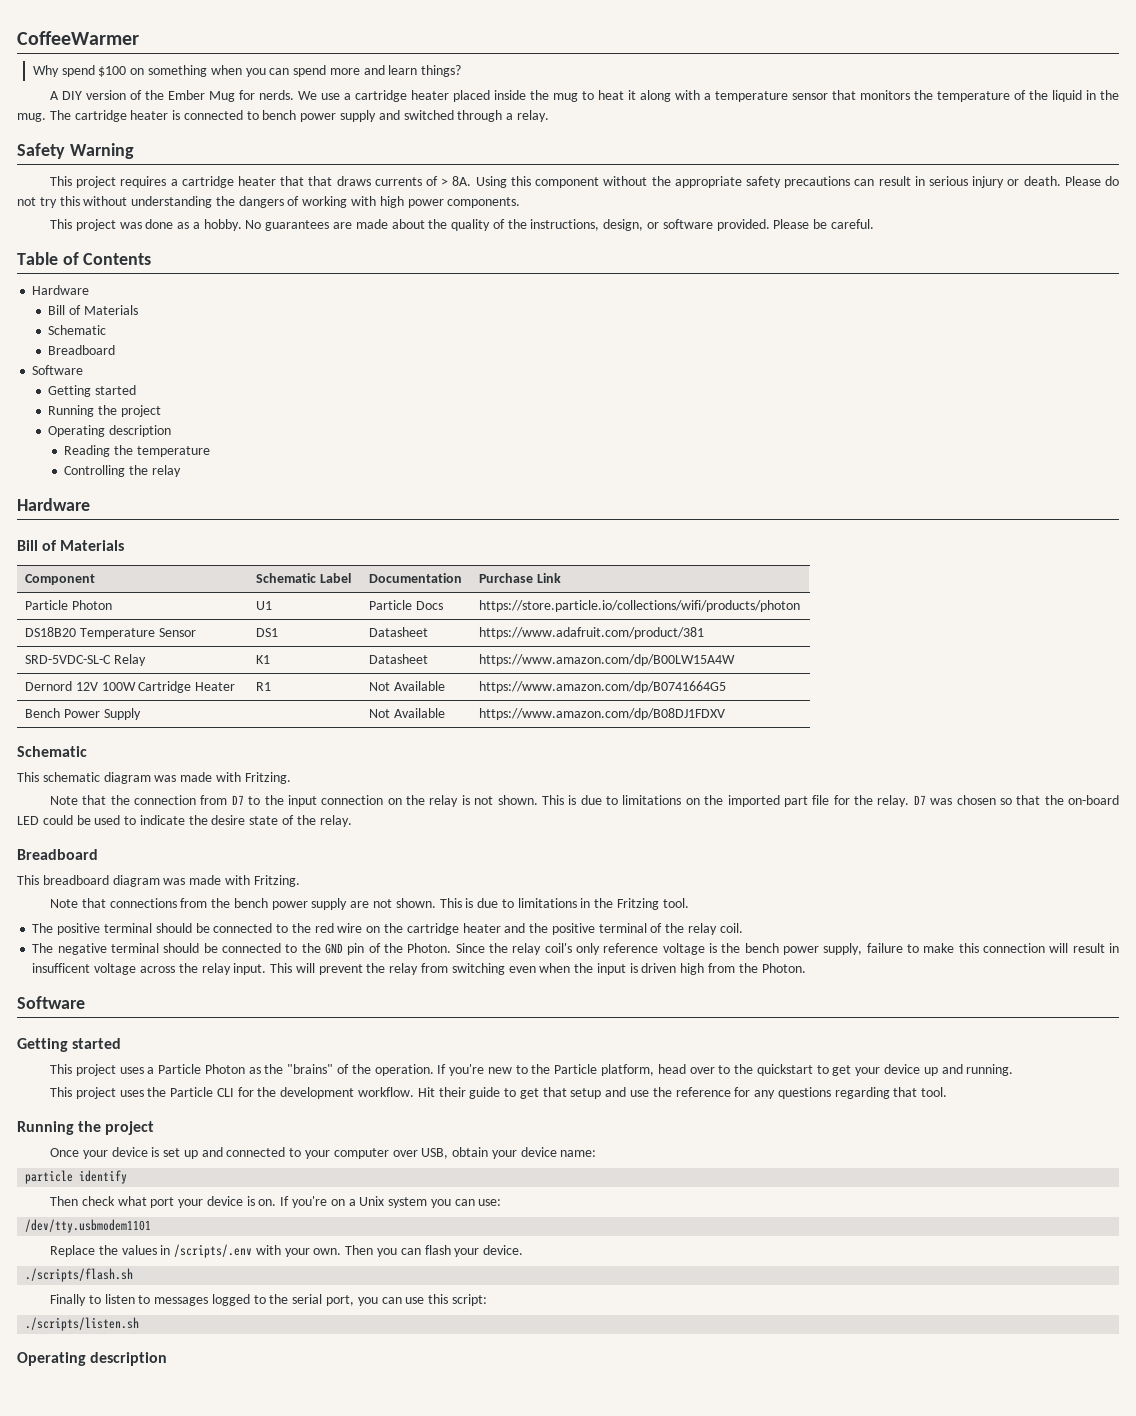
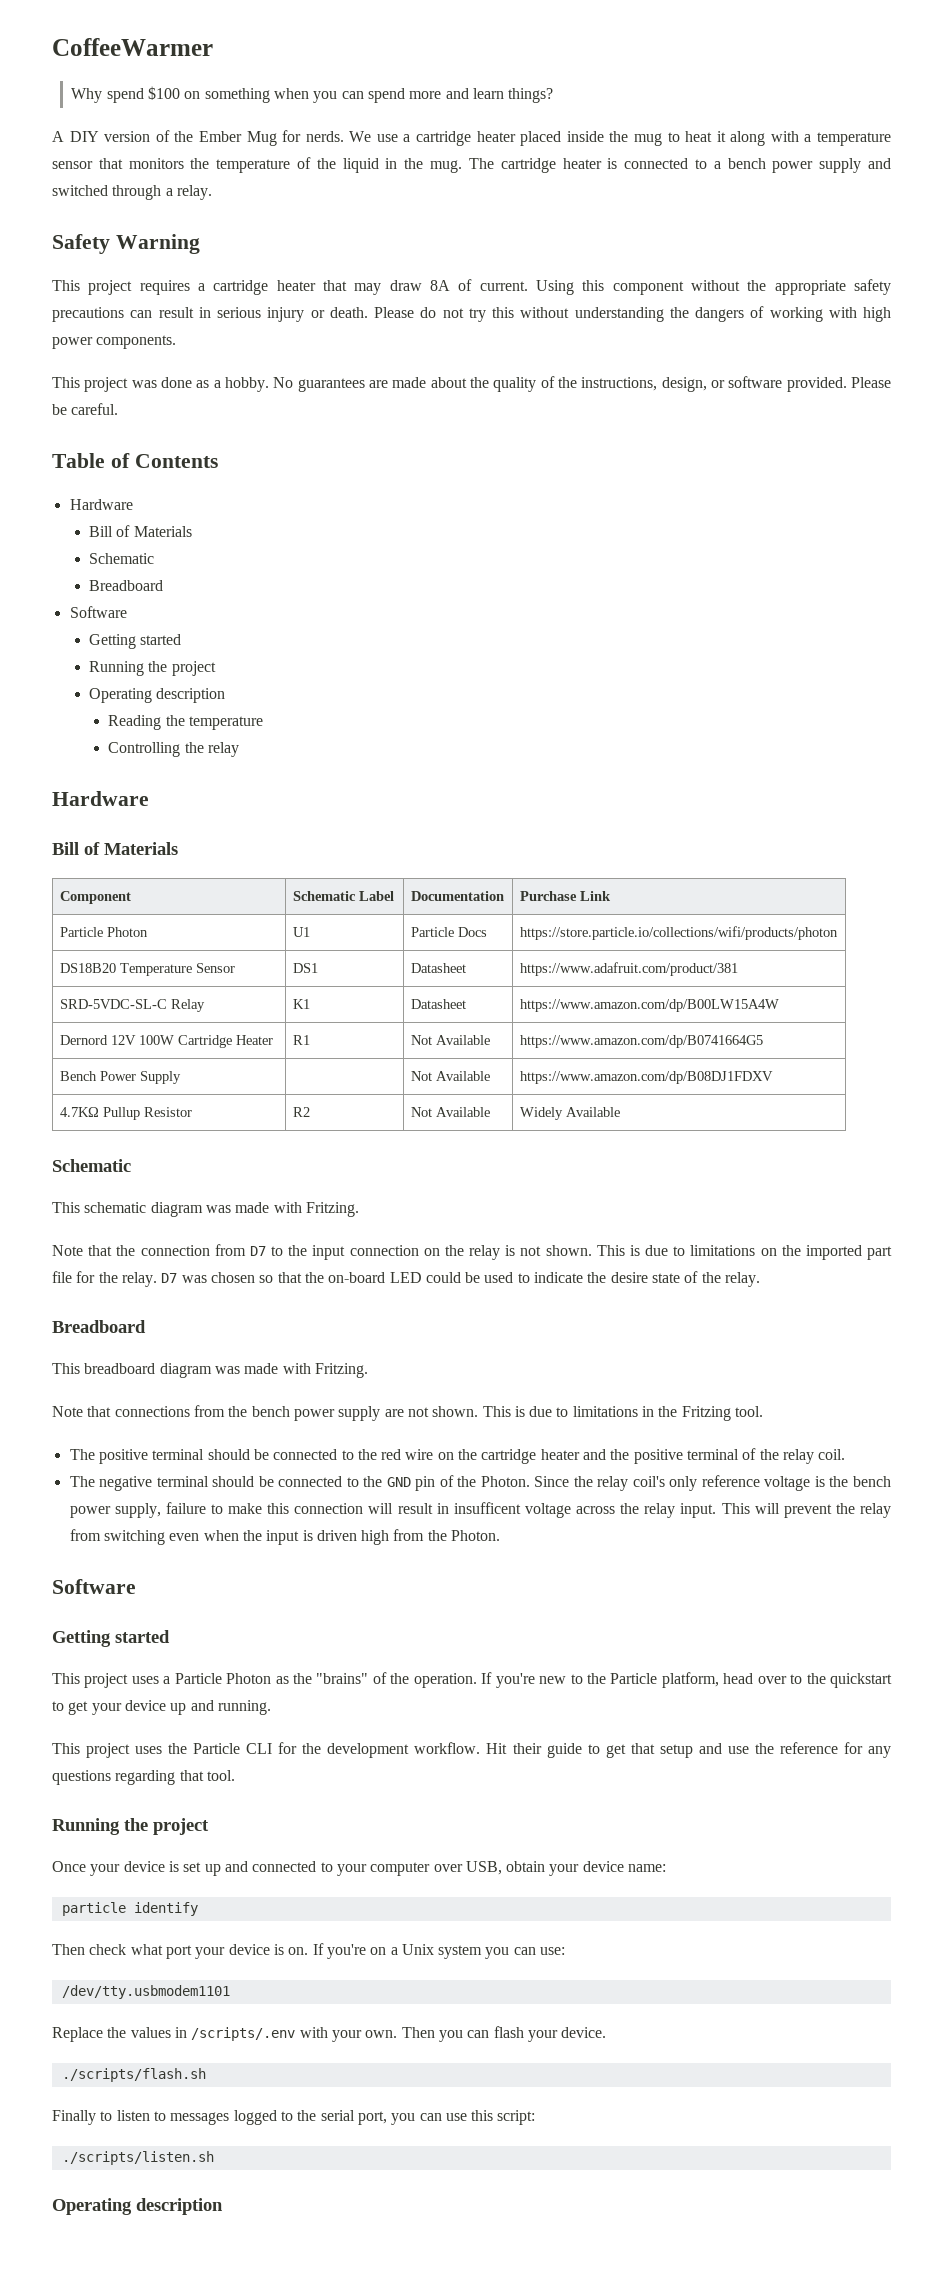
- The cartridge heater is connected to bench power supply and switched through a relay.
+ The cartridge heater is connected to a bench power supply and switched through a relay.
- This project requires a cartridge heater that that draws currents of > 8A.
+ This project requires a cartridge heater that may draw 8A of current.
+ 4.7KΩ Pullup Resistor | R2 | Not Available | Widely Available

